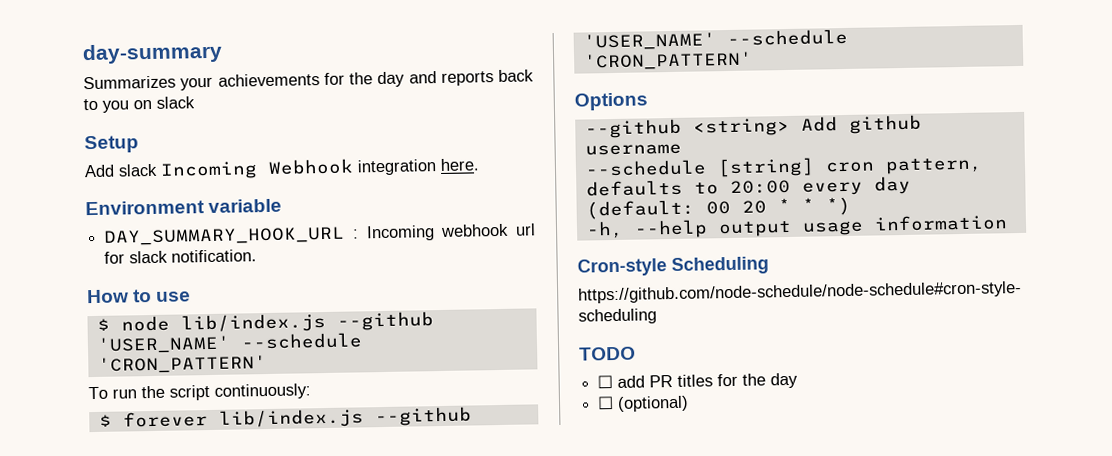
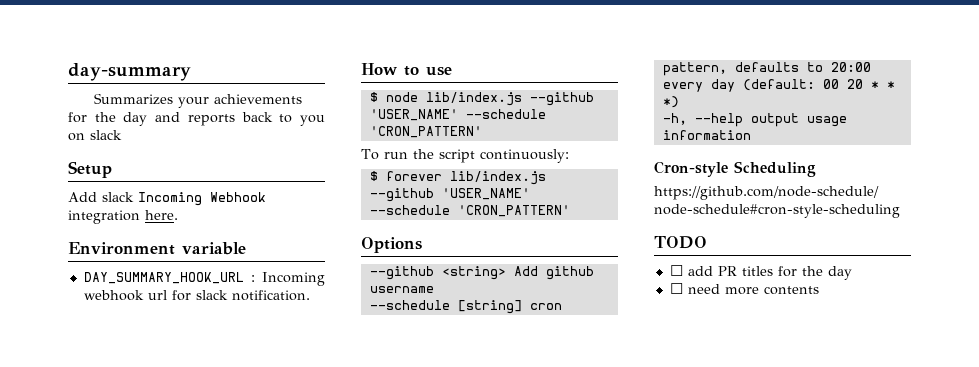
- ☐ (optional)
+ ☐ need more contents

